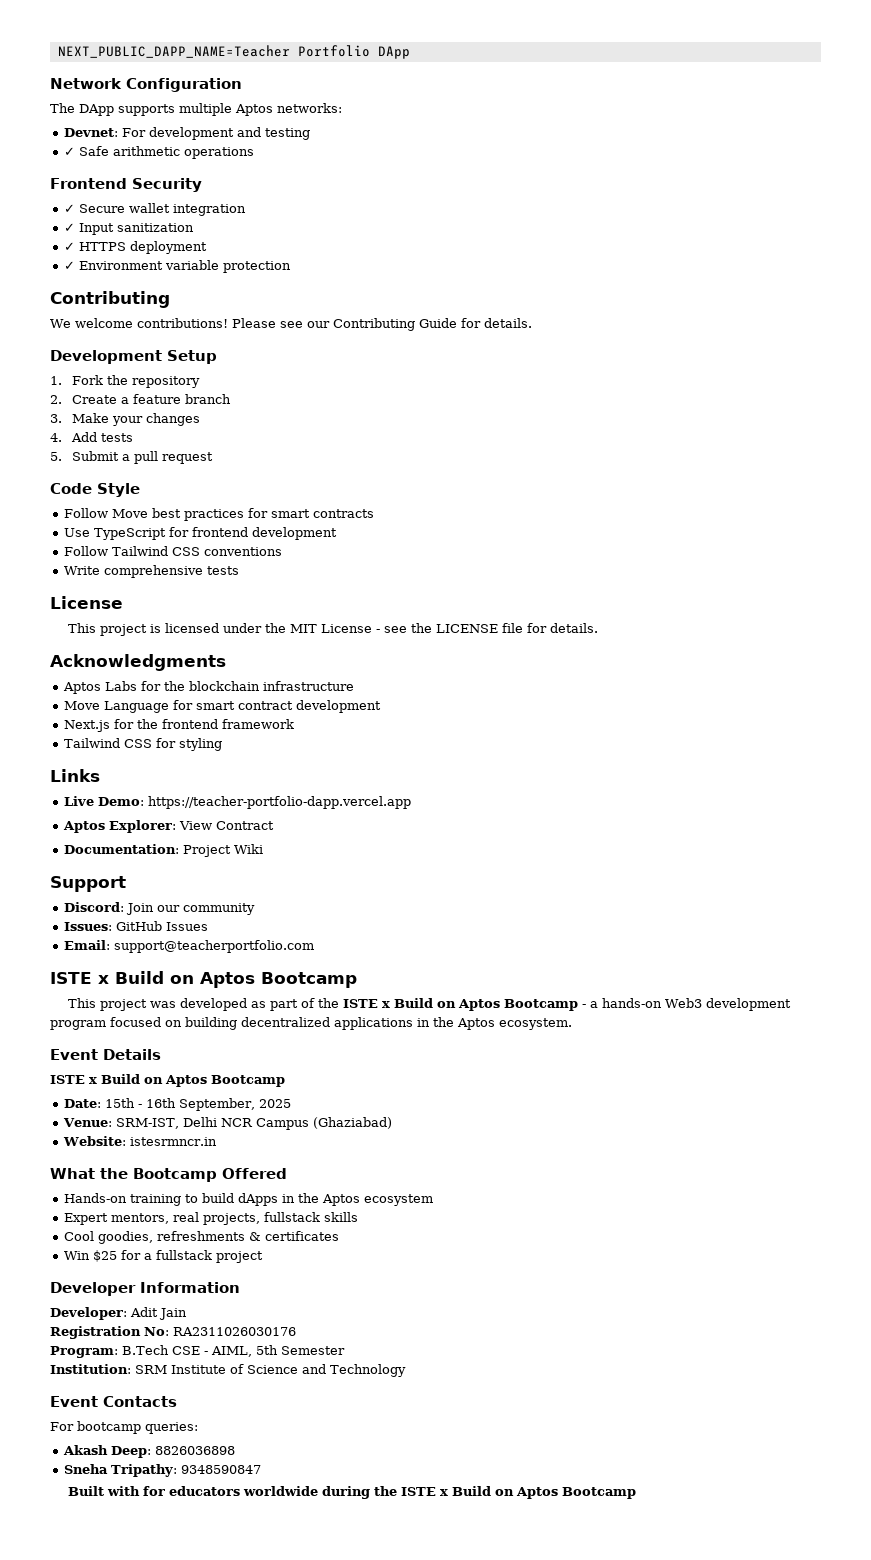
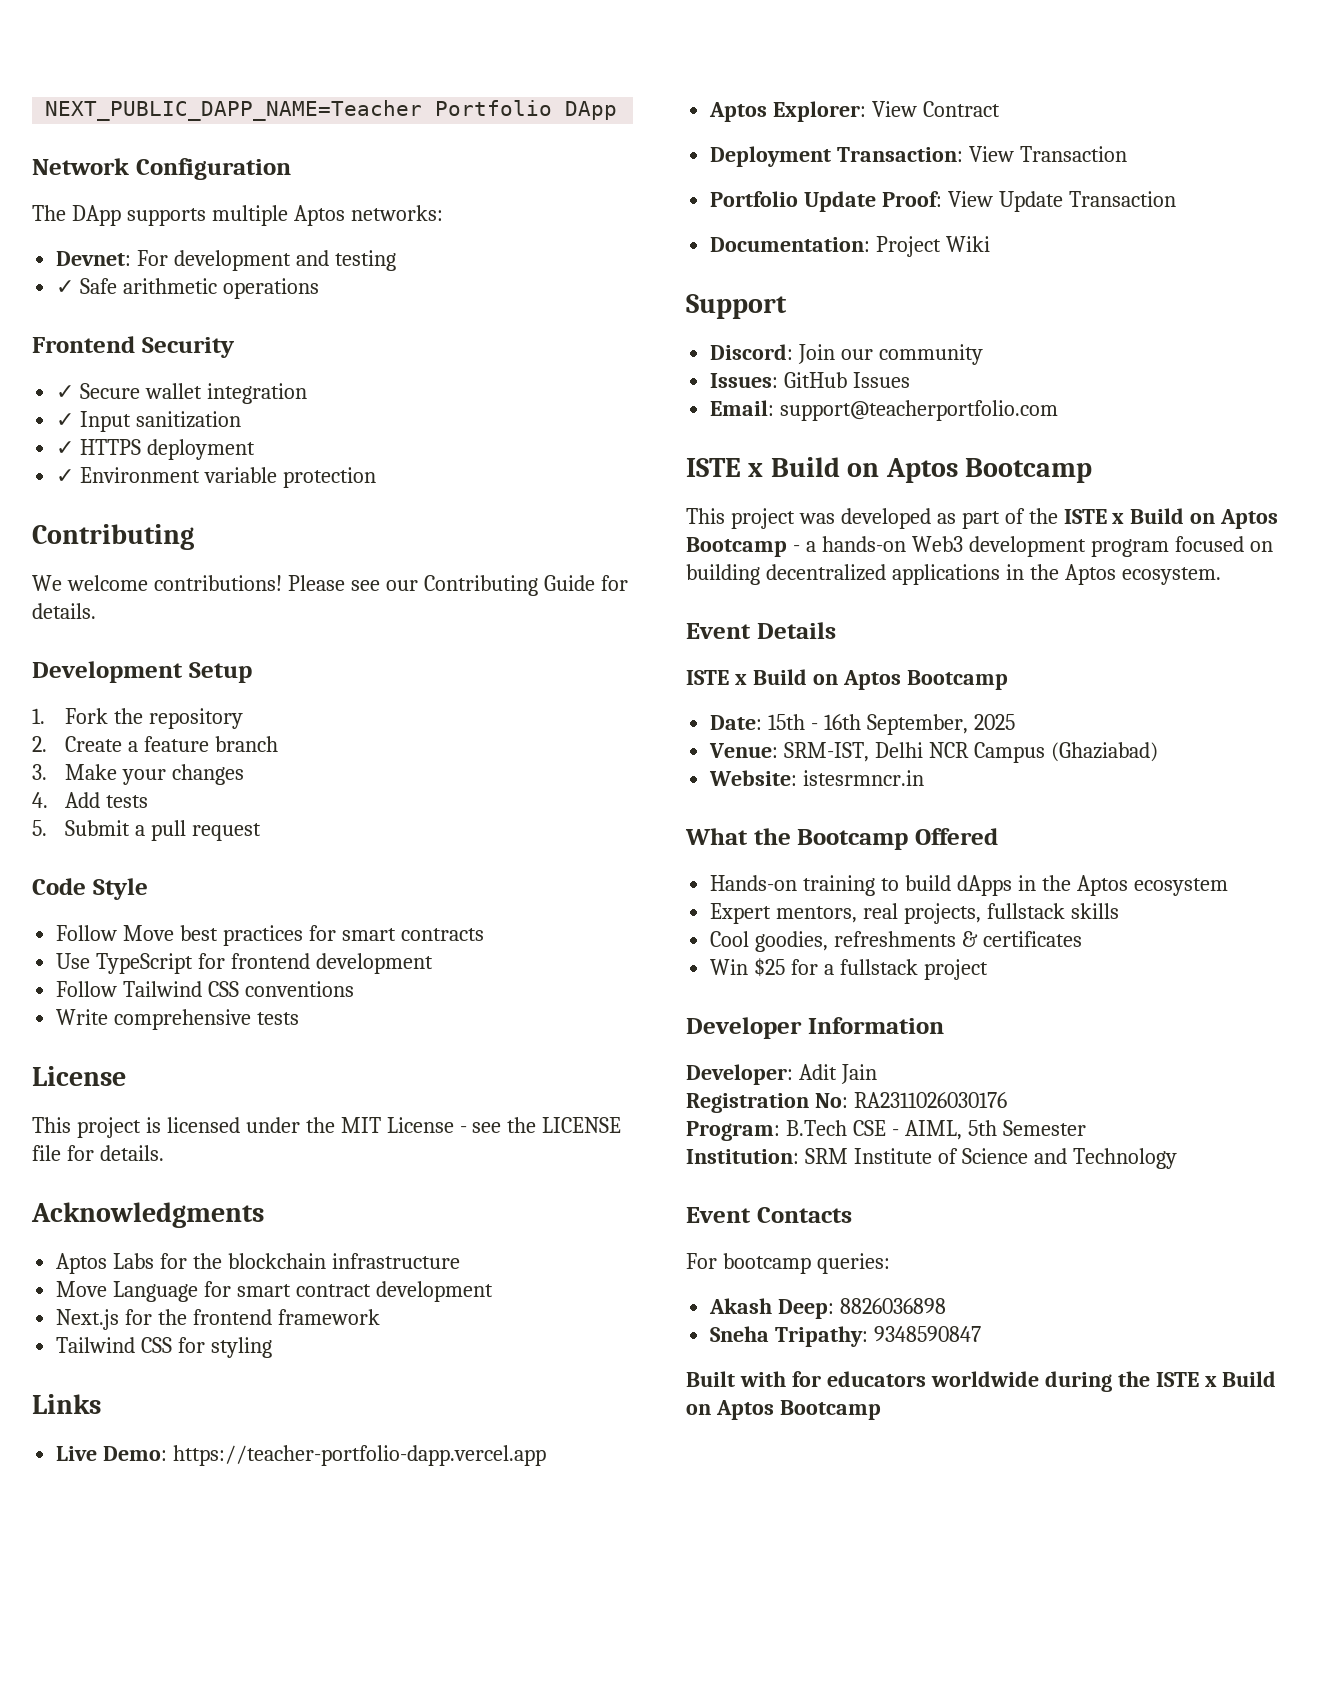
+ Deployment Transaction: View Transaction
+ Portfolio Update Proof: View Update Transaction

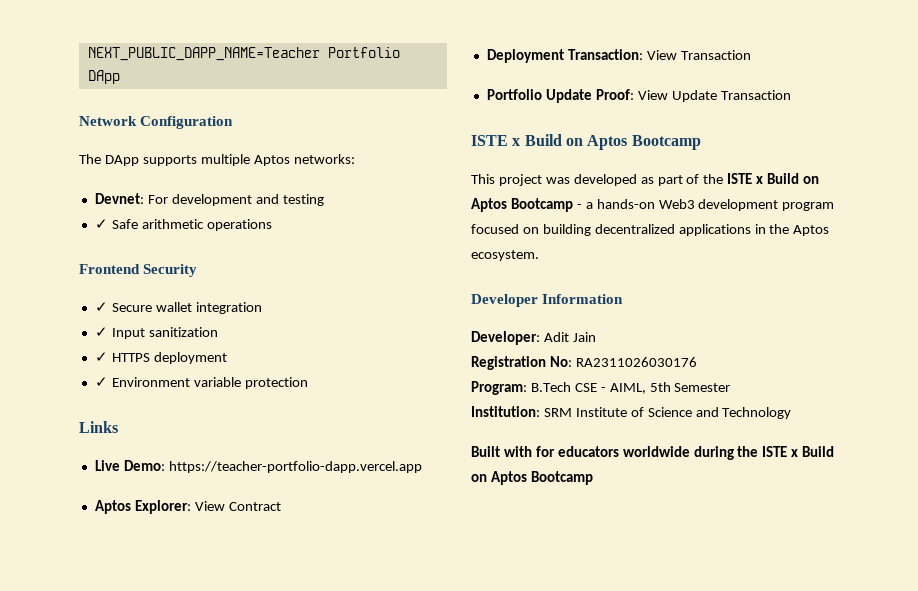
  ✓ Environment variable protection
- Contributing
- We welcome contributions! Please see our Contributing Guide for details.
- Development Setup
- 1. Fork the repository
- 2. Create a feature branch
- 3. Make your changes
- 4. Add tests
- 5. Submit a pull request
- Code Style
- Follow Move best practices for smart contracts
- Use TypeScript for frontend development
- Follow Tailwind CSS conventions
- Write comprehensive tests
- License
- This project is licensed under the MIT License - see the LICENSE file for details.
- Acknowledgments
- Aptos Labs for the blockchain infrastructure
- Move Language for smart contract development
- Next.js for the frontend framework
- Tailwind CSS for styling
- Documentation: Project Wiki
- Support
- Discord: Join our community
- Issues: GitHub Issues
- Email: support@teacherportfolio.com
- Event Details
- ISTE x Build on Aptos Bootcamp
- Date: 15th - 16th September, 2025
- Venue: SRM-IST, Delhi NCR Campus (Ghaziabad)
- Website: istesrmncr.in
- What the Bootcamp Offered
- Hands-on training to build dApps in the Aptos ecosystem
- Expert mentors, real projects, fullstack skills
- Cool goodies, refreshments & certificates
- Win $25 for a fullstack project
- Event Contacts
- For bootcamp queries:
- Akash Deep: 8826036898
- Sneha Tripathy: 9348590847

